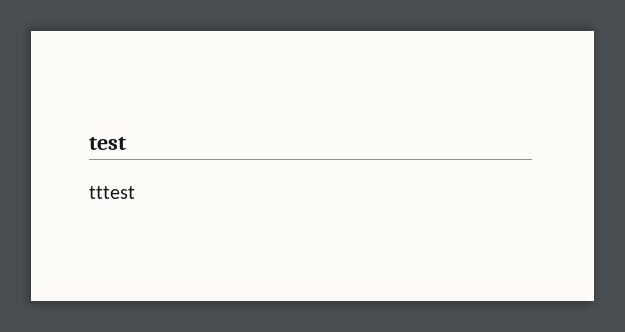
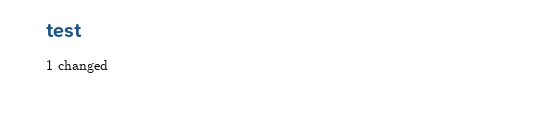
- tttest
+ 1 changed

